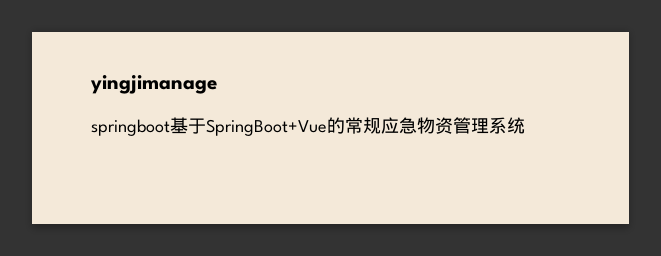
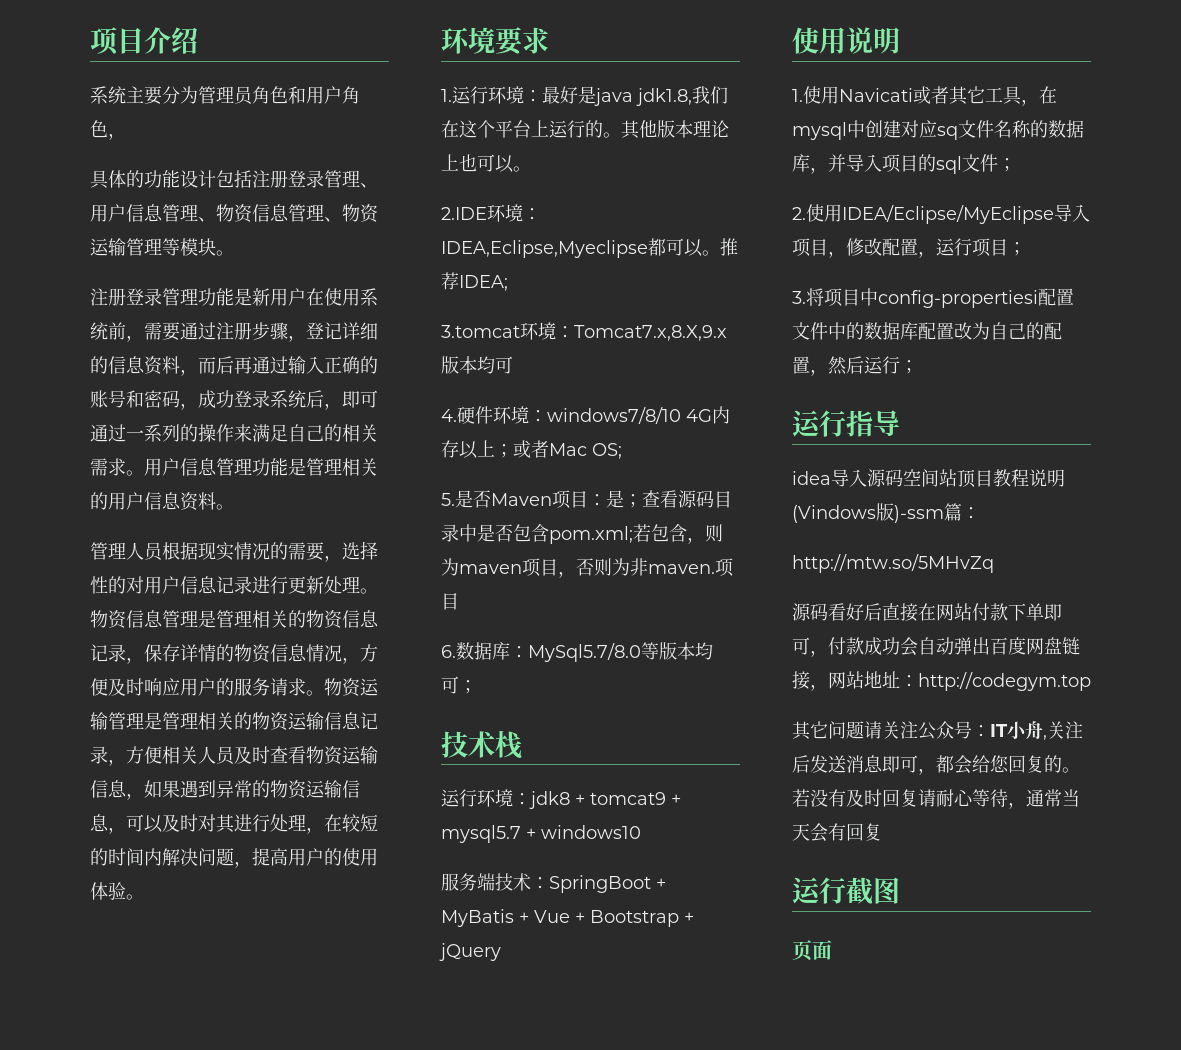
- yingjimanage
- springboot基于SpringBoot+Vue的常规应急物资管理系统
+ 项目介绍
+ 系统主要分为管理员角色和用户角色，
+ 具体的功能设计包括注册登录管理、用户信息管理、物资信息管理、物资运输管理等模块。
+ 注册登录管理功能是新用户在使用系统前，需要通过注册步骤，登记详细的信息资料，而后再通过输入正确的账号和密码，成功登录系统后，即可通过一系列的操作来满足自己的相关需求。用户信息管理功能是管理相关的用户信息资料。
+ 管理人员根据现实情况的需要，选择性的对用户信息记录进行更新处理。物资信息管理是管理相关的物资信息记录，保存详情的物资信息情况，方便及时响应用户的服务请求。物资运输管理是管理相关的物资运输信息记录，方便相关人员及时查看物资运输信息，如果遇到异常的物资运输信息，可以及时对其进行处理，在较短的时间内解决问题，提高用户的使用体验。
+ 环境要求
+ 1.运行环境：最好是java jdk1.8,我们在这个平台上运行的。其他版本理论上也可以。
+ 2.IDE环境：IDEA,Eclipse,Myeclipse都可以。推荐IDEA;
+ 3.tomcat环境：Tomcat7.x,8.X,9.x版本均可
+ 4.硬件环境：windows7/8/10 4G内存以上；或者Mac OS;
+ 5.是否Maven项目：是；查看源码目录中是否包含pom.xml;若包含，则为maven项目，否则为非maven.项目
+ 6.数据库：MySql5.7/8.0等版本均可；
+ 技术栈
+ 运行环境：jdk8 + tomcat9 + mysql5.7 + windows10
+ 服务端技术：SpringBoot + MyBatis + Vue + Bootstrap + jQuery
+ 使用说明
+ 1.使用Navicati或者其它工具，在mysql中创建对应sq文件名称的数据库，并导入项目的sql文件；
+ 2.使用IDEA/Eclipse/MyEclipse导入项目，修改配置，运行项目；
+ 3.将项目中config-propertiesi配置文件中的数据库配置改为自己的配置，然后运行；
+ 运行指导
+ idea导入源码空间站顶目教程说明(Vindows版)-ssm篇：
+ http://mtw.so/5MHvZq
+ 源码看好后直接在网站付款下单即可，付款成功会自动弹出百度网盘链接，网站地址：http://codegym.top
+ 其它问题请关注公众号：IT小舟,关注后发送消息即可，都会给您回复的。若没有及时回复请耐心等待，通常当天会有回复
+ 运行截图
+ 页面

